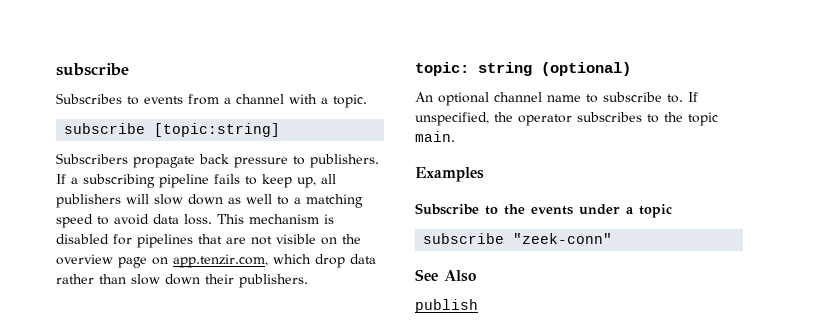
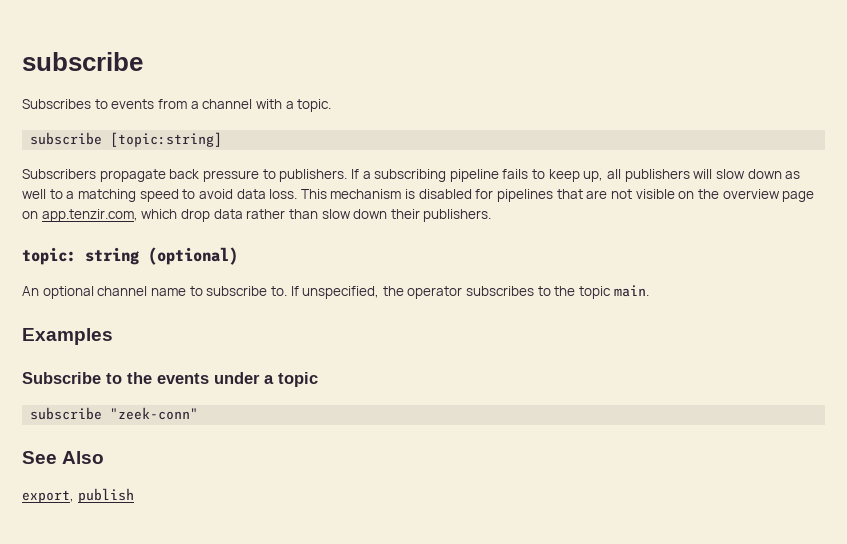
- publish
+ export, publish

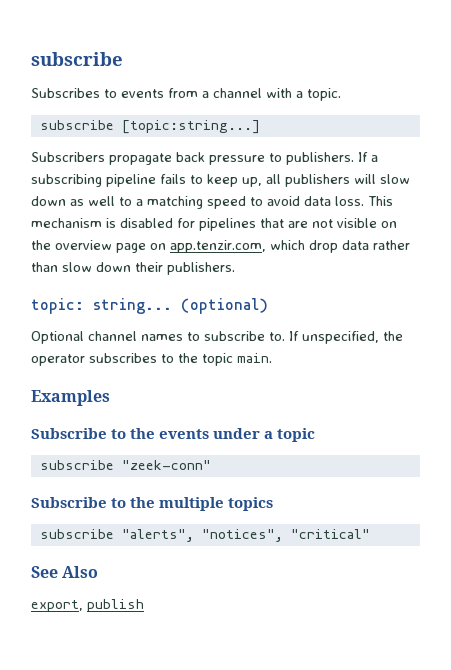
- subscribe [topic:string]
+ subscribe [topic:string...]
- topic: string (optional)
+ topic: string... (optional)
- An optional channel name to subscribe to.
+ Optional channel names to subscribe to.
+ Subscribe to the multiple topics
+ subscribe "alerts", "notices", "critical"

